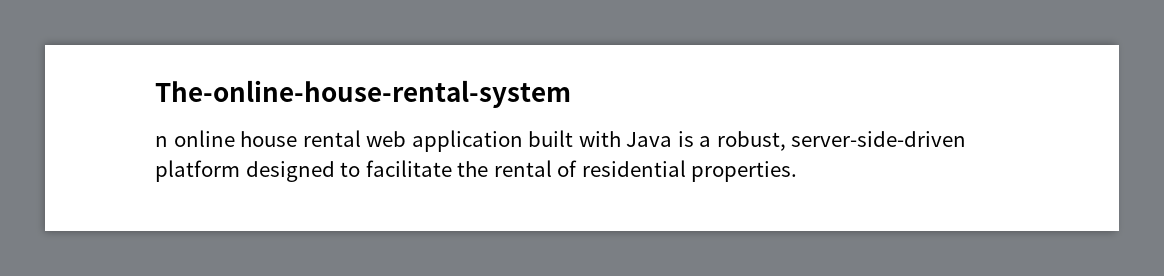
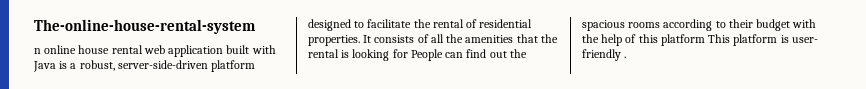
+ It consists of all the amenities that the rental is looking for People can find out the spacious rooms according to their budget with the help of this platform This platform is user- friendly .

